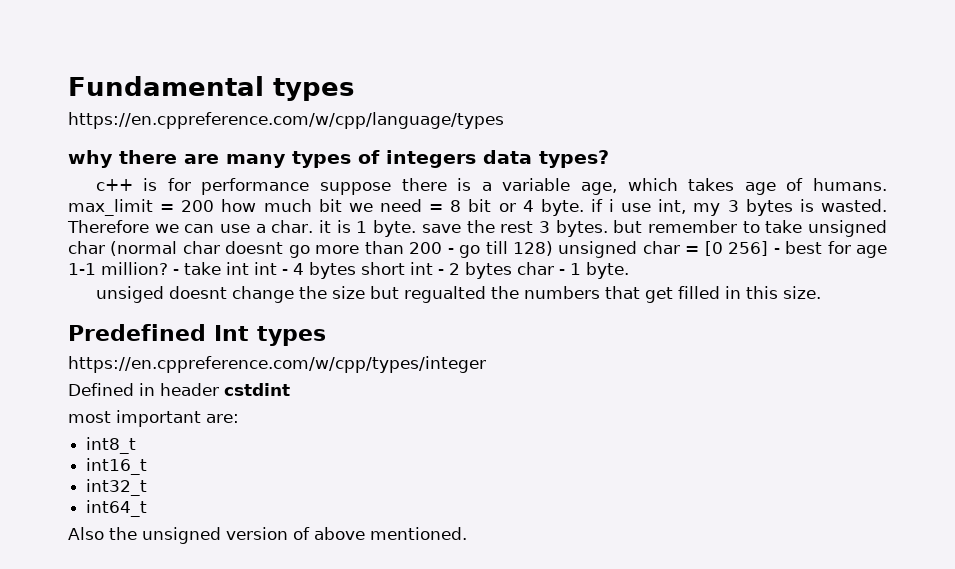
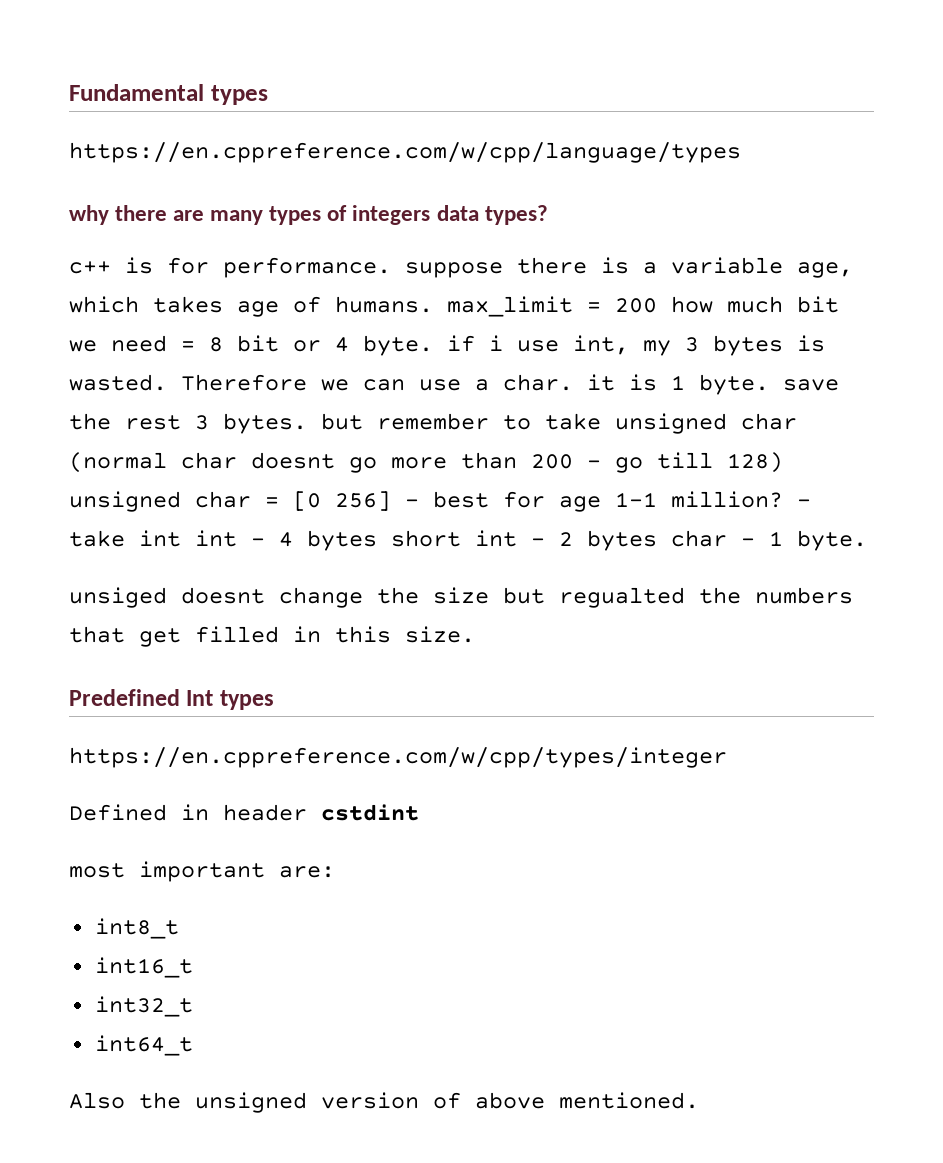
- c++ is for performance suppose there is a variable age, which takes age of humans. max_limit = 200 how much bit we need = 8 bit or 4 byte. if i use int, my 3 bytes is wasted.
+ c++ is for performance. suppose there is a variable age, which takes age of humans. max_limit = 200 how much bit we need = 8 bit or 4 byte. if i use int, my 3 bytes is wasted.

